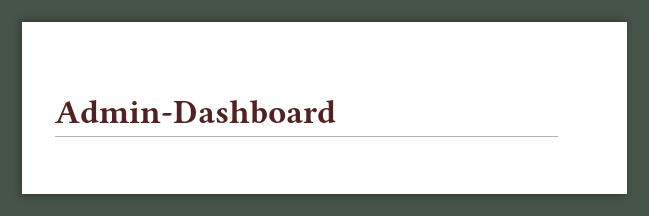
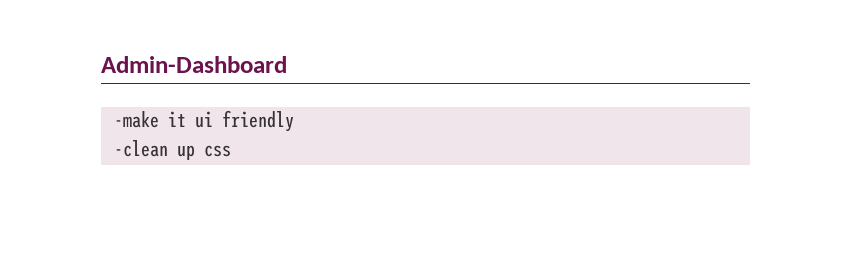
+ -make it ui friendly
+ -clean up css

